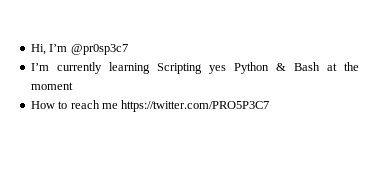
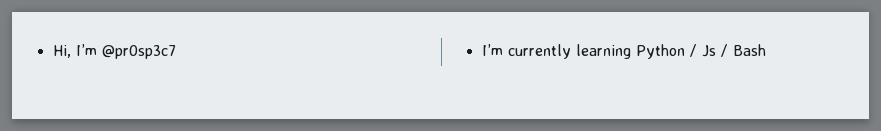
- I’m currently learning Scripting yes Python & Bash at the moment
- How to reach me https://twitter.com/PRO5P3C7
+ I’m currently learning Python / Js / Bash

